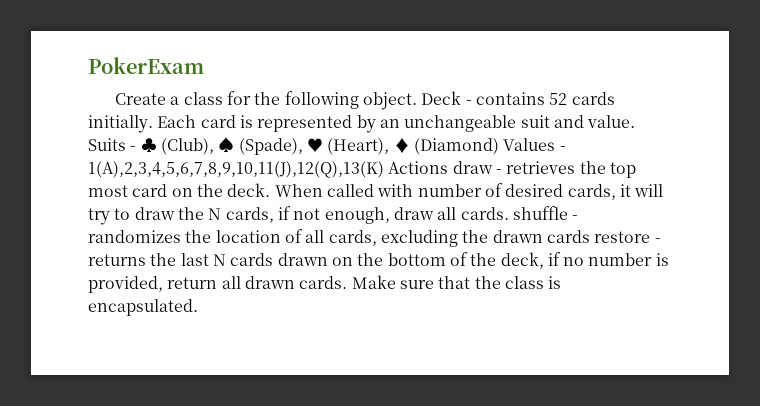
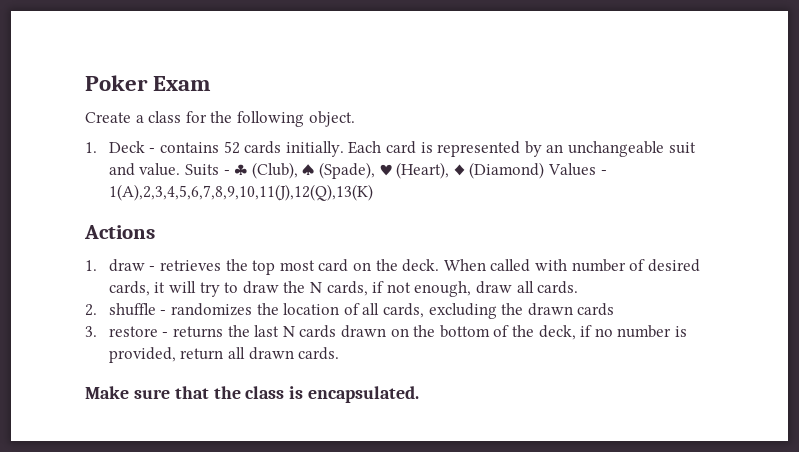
- PokerExam
+ Poker Exam
- Create a class for the following object. Deck - contains 52 cards initially.
+ Create a class for the following object.
+ 1. Deck - contains 52 cards initially.
- Suits - ♣ (Club), ♠ (Spade), ♥ (Heart), ♦ (Diamond) Values - 1(A),2,3,4,5,6,7,8,9,10,11(J),12(Q),13(K) Actions draw - retrieves the top most card on the deck.
+ Suits - ♣ (Club), ♠ (Spade), ♥ (Heart), ♦ (Diamond) Values - 1(A),2,3,4,5,6,7,8,9,10,11(J),12(Q),13(K)
+ Actions
+ 1. draw - retrieves the top most card on the deck.
- When called with number of desired cards, it will try to draw the N cards, if not enough, draw all cards. shuffle - randomizes the location of all cards, excluding the drawn cards restore - returns the last N cards drawn on the bottom of the deck, if no number is provided, return all drawn cards. Make sure that the class is encapsulated.
+ When called with number of desired cards, it will try to draw the N cards, if not enough, draw all cards.
+ 2. shuffle - randomizes the location of all cards, excluding the drawn cards
+ 3. restore - returns the last N cards drawn on the bottom of the deck, if no number is provided, return all drawn cards.
+ Make sure that the class is encapsulated.

